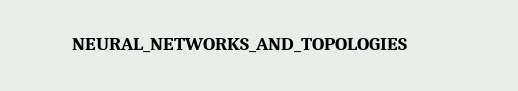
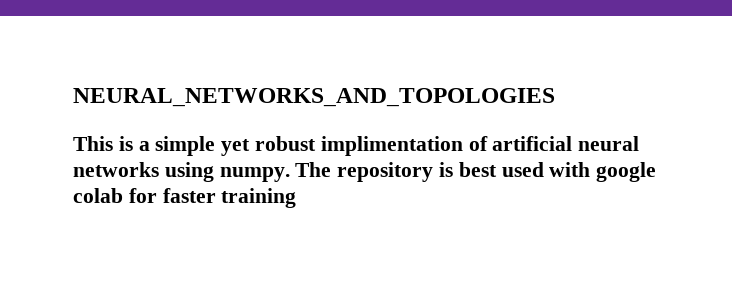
+ This is a simple yet robust implimentation of artificial neural networks using numpy. The repository is best used with google colab for faster training

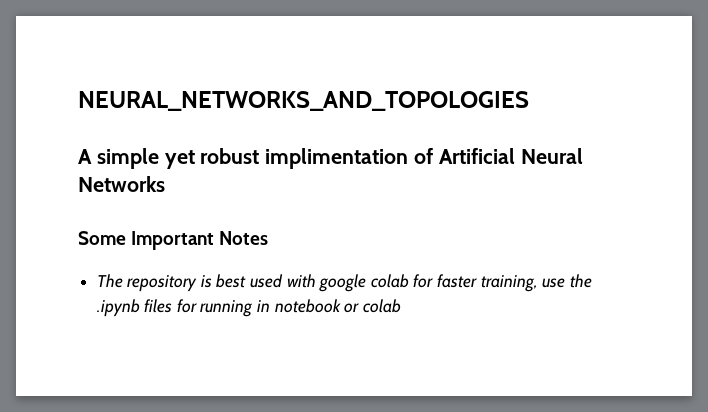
- This is a simple yet robust implimentation of artificial neural networks using numpy. The repository is best used with google colab for faster training
+ A simple yet robust implimentation of Artificial Neural Networks
+ Some Important Notes
+ The repository is best used with google colab for faster training, use the .ipynb files for running in notebook or colab

